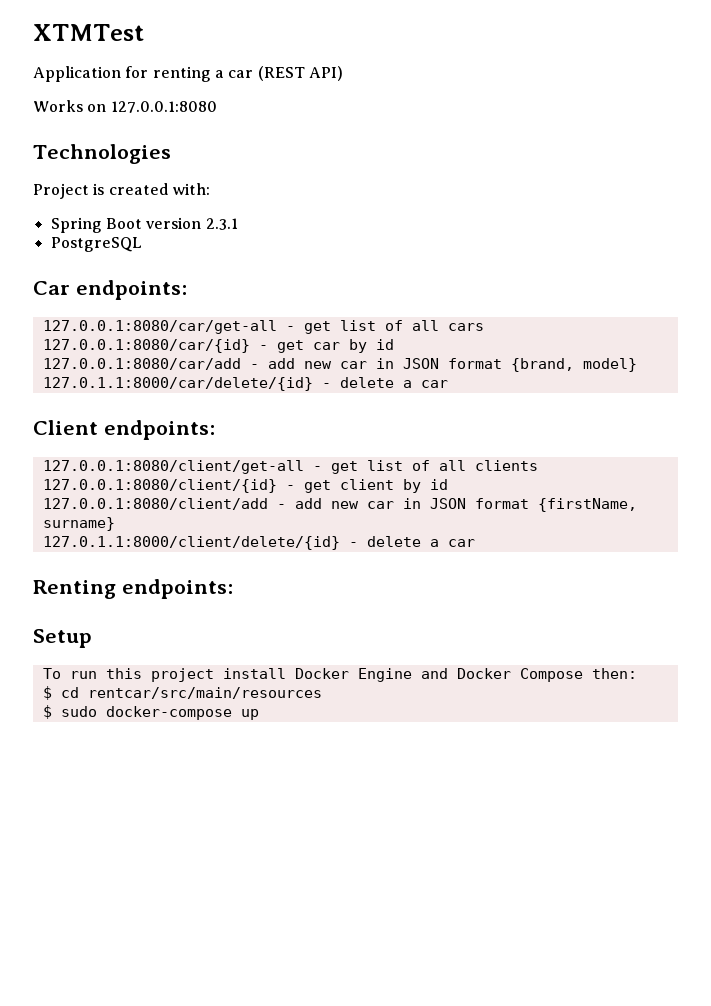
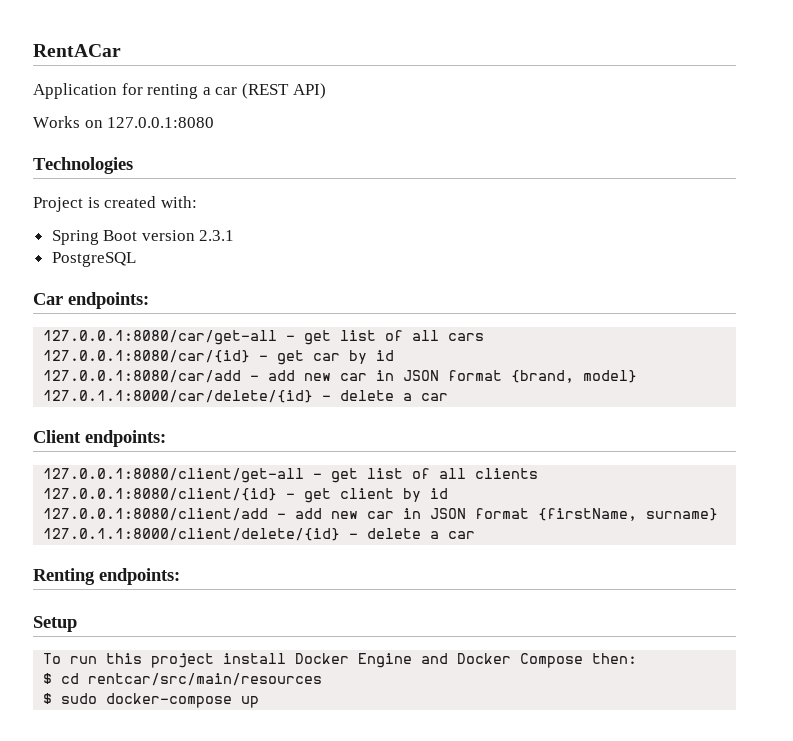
- XTMTest
+ RentACar

